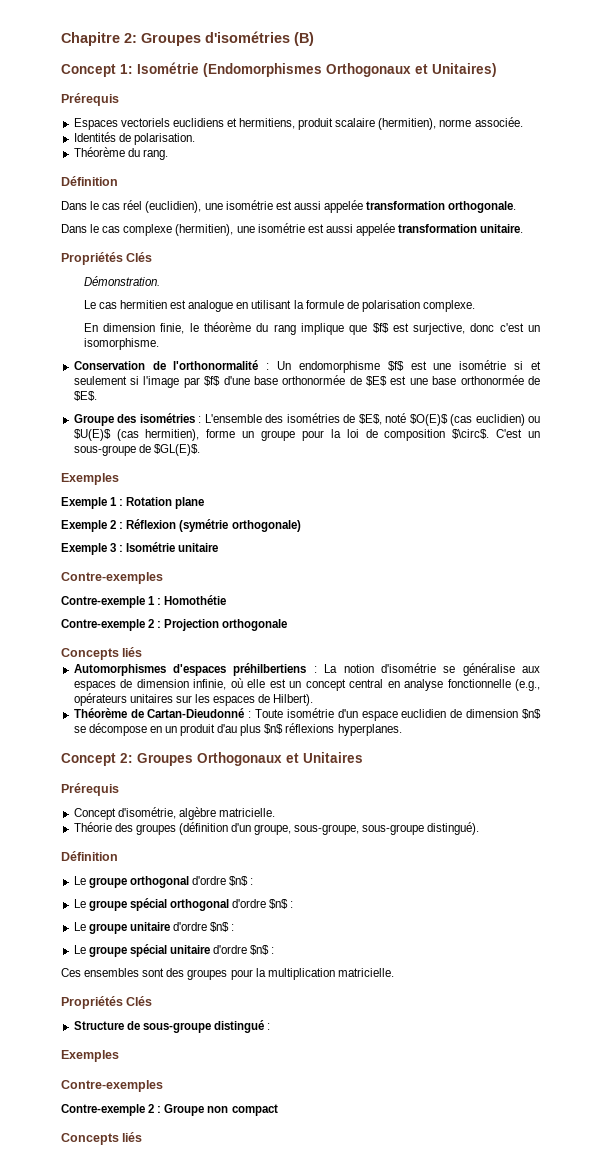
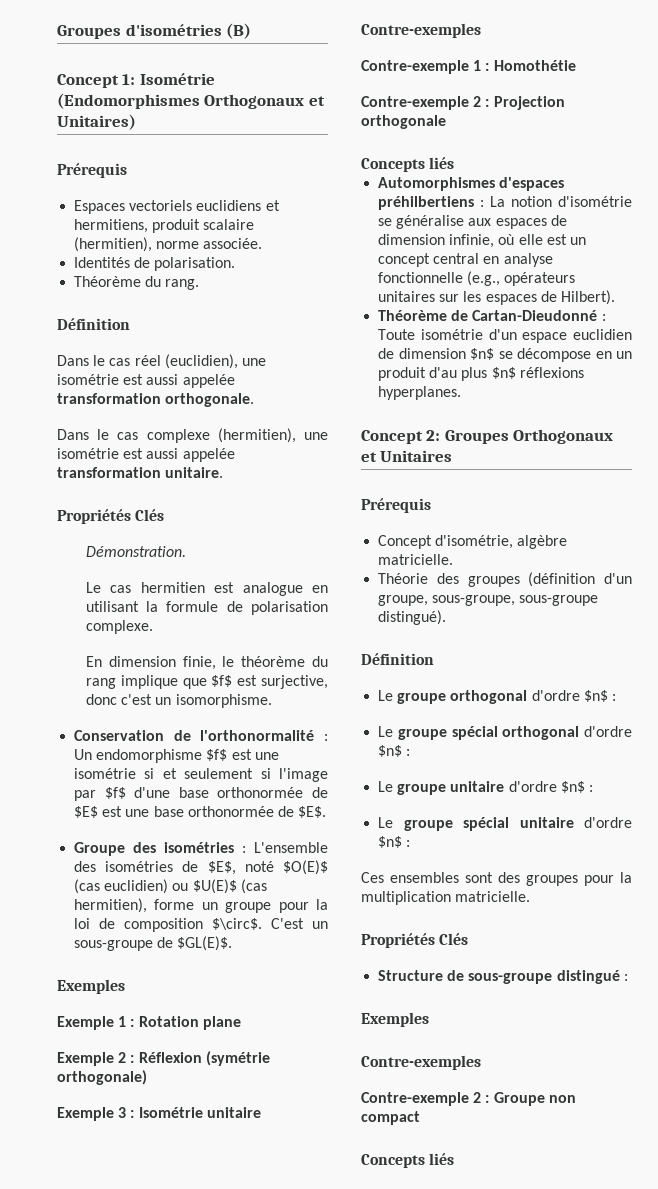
- Chapitre 2: Groupes d'isométries (B)
+ Groupes d'isométries (B)

